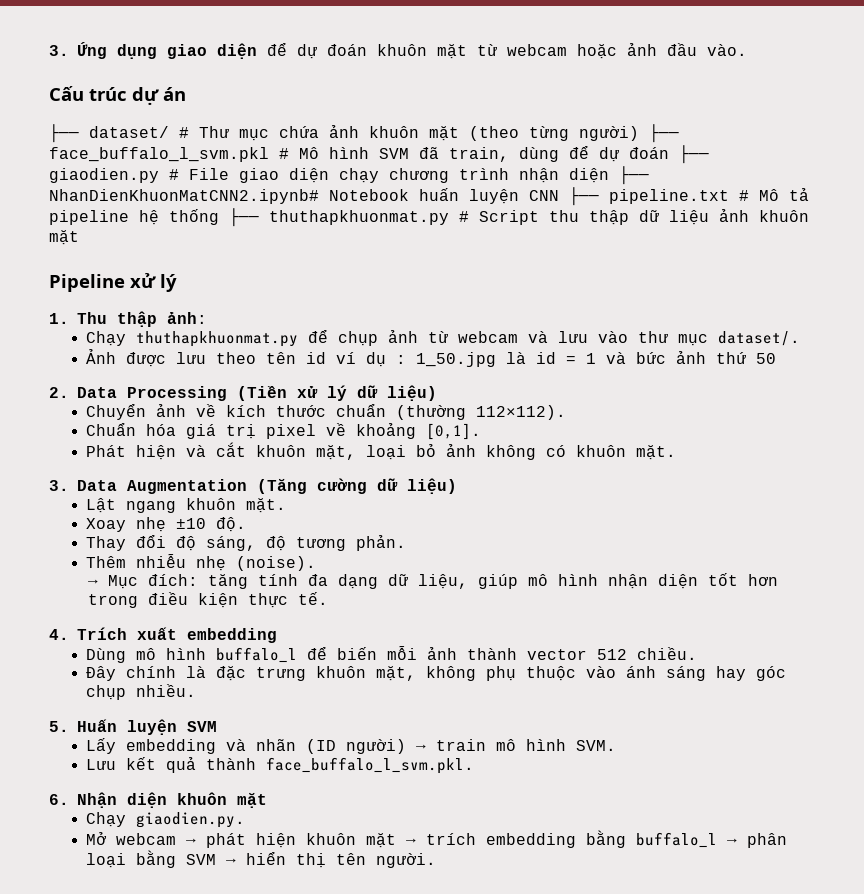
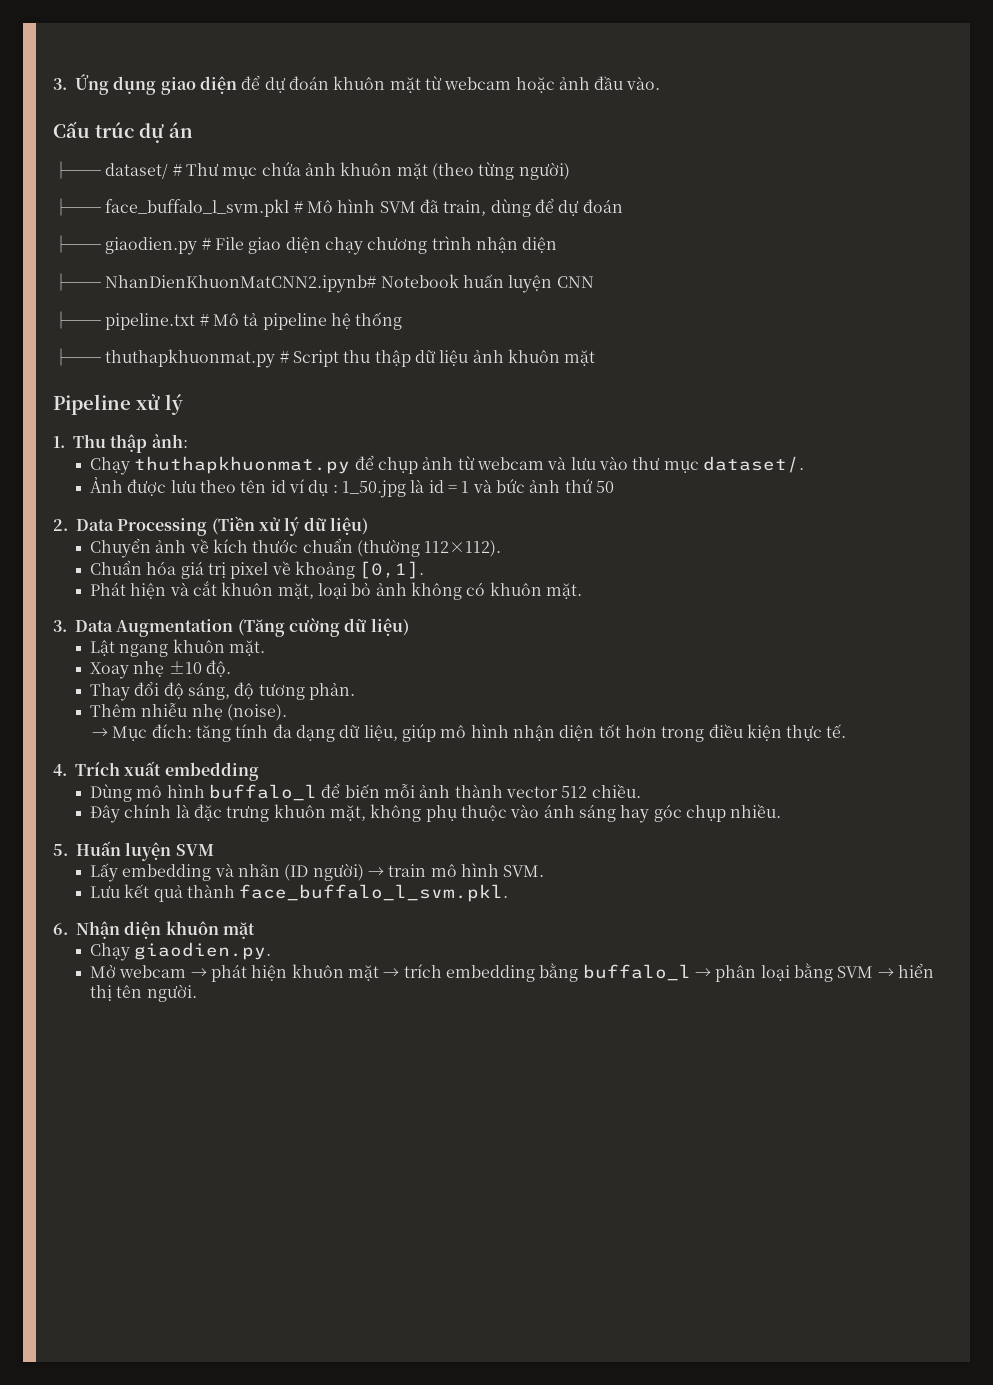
- ├── dataset/ # Thư mục chứa ảnh khuôn mặt (theo từng người) ├── face_buffalo_l_svm.pkl # Mô hình SVM đã train, dùng để dự đoán ├── giaodien.py # File giao diện chạy chương trình nhận diện ├── NhanDienKhuonMatCNN2.ipynb# Notebook huấn luyện CNN ├── pipeline.txt # Mô tả pipeline hệ thống ├── thuthapkhuonmat.py # Script thu thập dữ liệu ảnh khuôn mặt
+ ├── dataset/ # Thư mục chứa ảnh khuôn mặt (theo từng người)
+ ├── face_buffalo_l_svm.pkl # Mô hình SVM đã train, dùng để dự đoán
+ ├── giaodien.py # File giao diện chạy chương trình nhận diện
+ ├── NhanDienKhuonMatCNN2.ipynb# Notebook huấn luyện CNN
+ ├── pipeline.txt # Mô tả pipeline hệ thống
+ ├── thuthapkhuonmat.py # Script thu thập dữ liệu ảnh khuôn mặt

